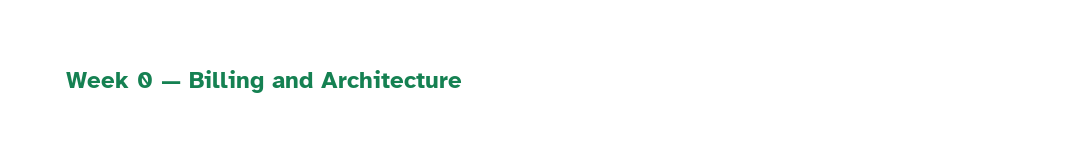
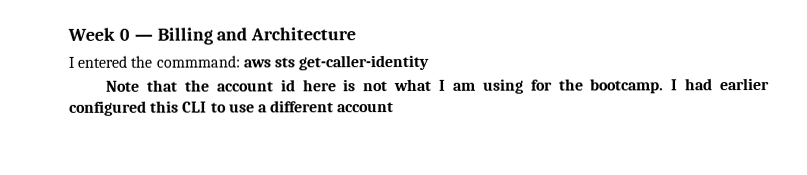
+ I entered the commmand: aws sts get-caller-identity
+ Note that the account id here is not what I am using for the bootcamp. I had earlier configured this CLI to use a different account

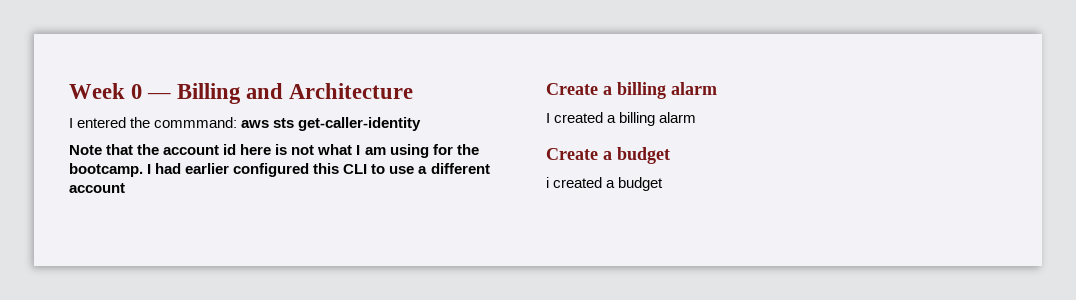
+ Create a billing alarm
+ I created a billing alarm
+ Create a budget
+ i created a budget

